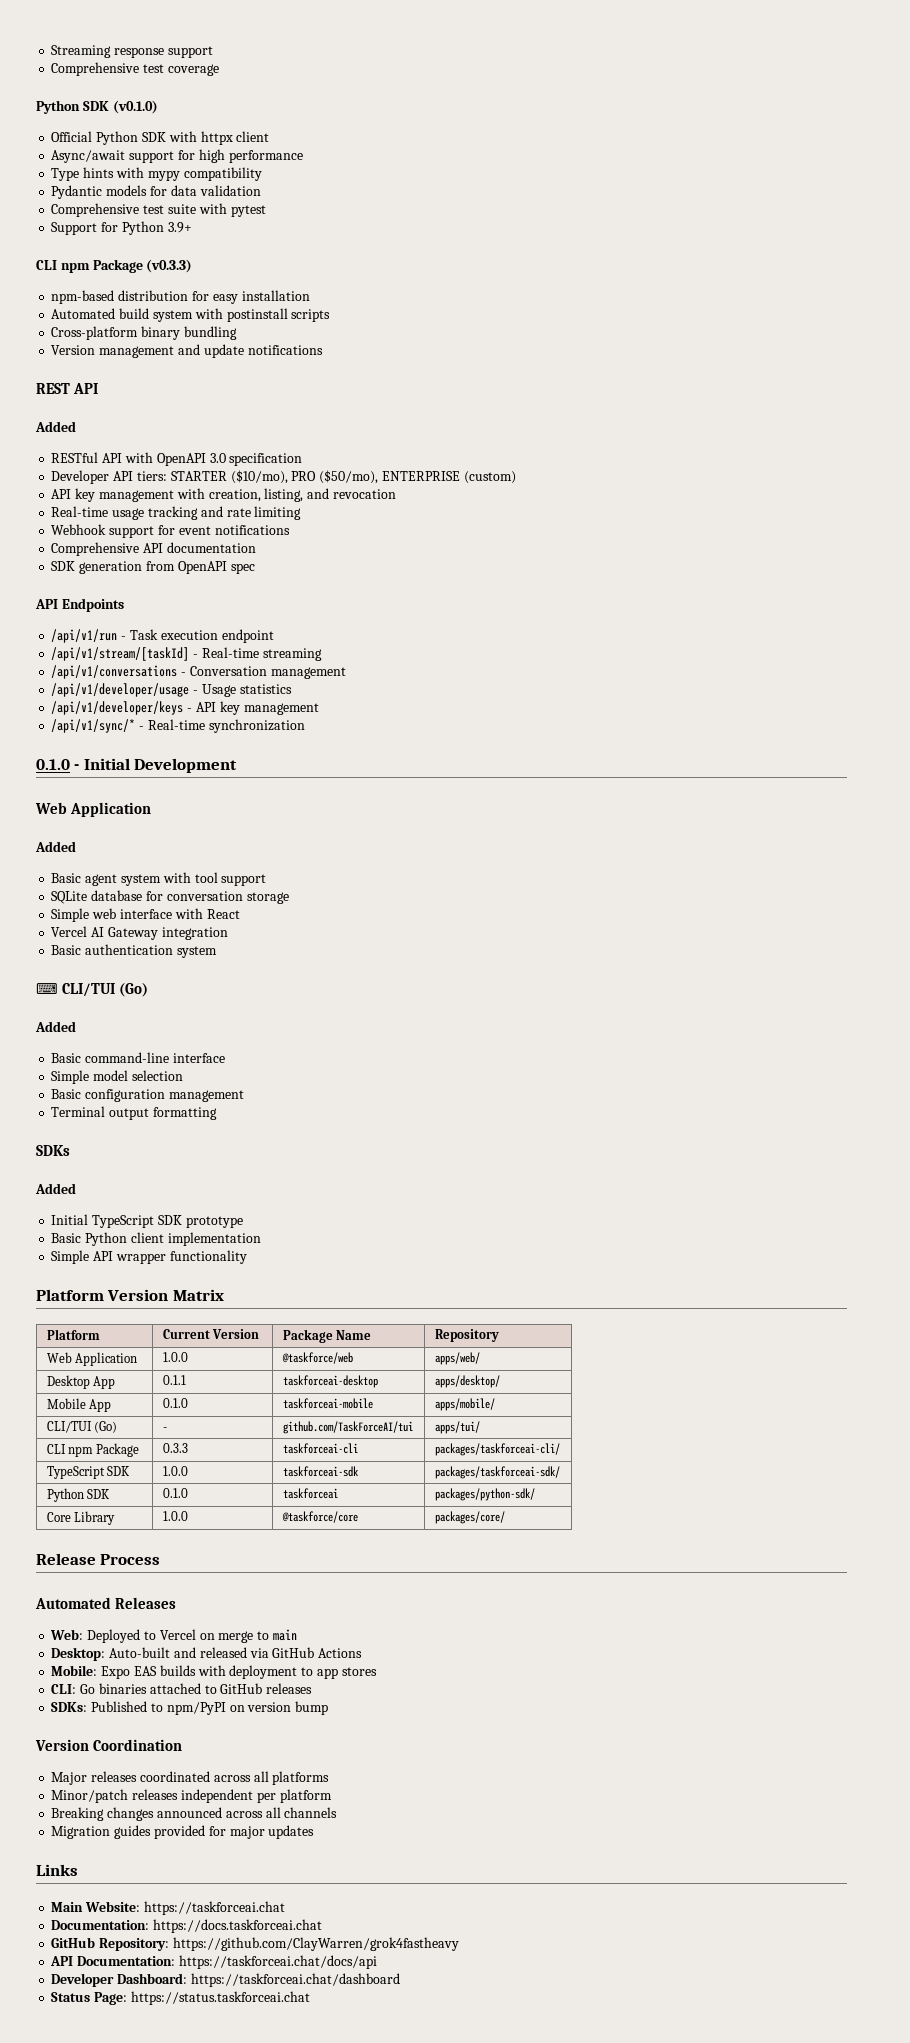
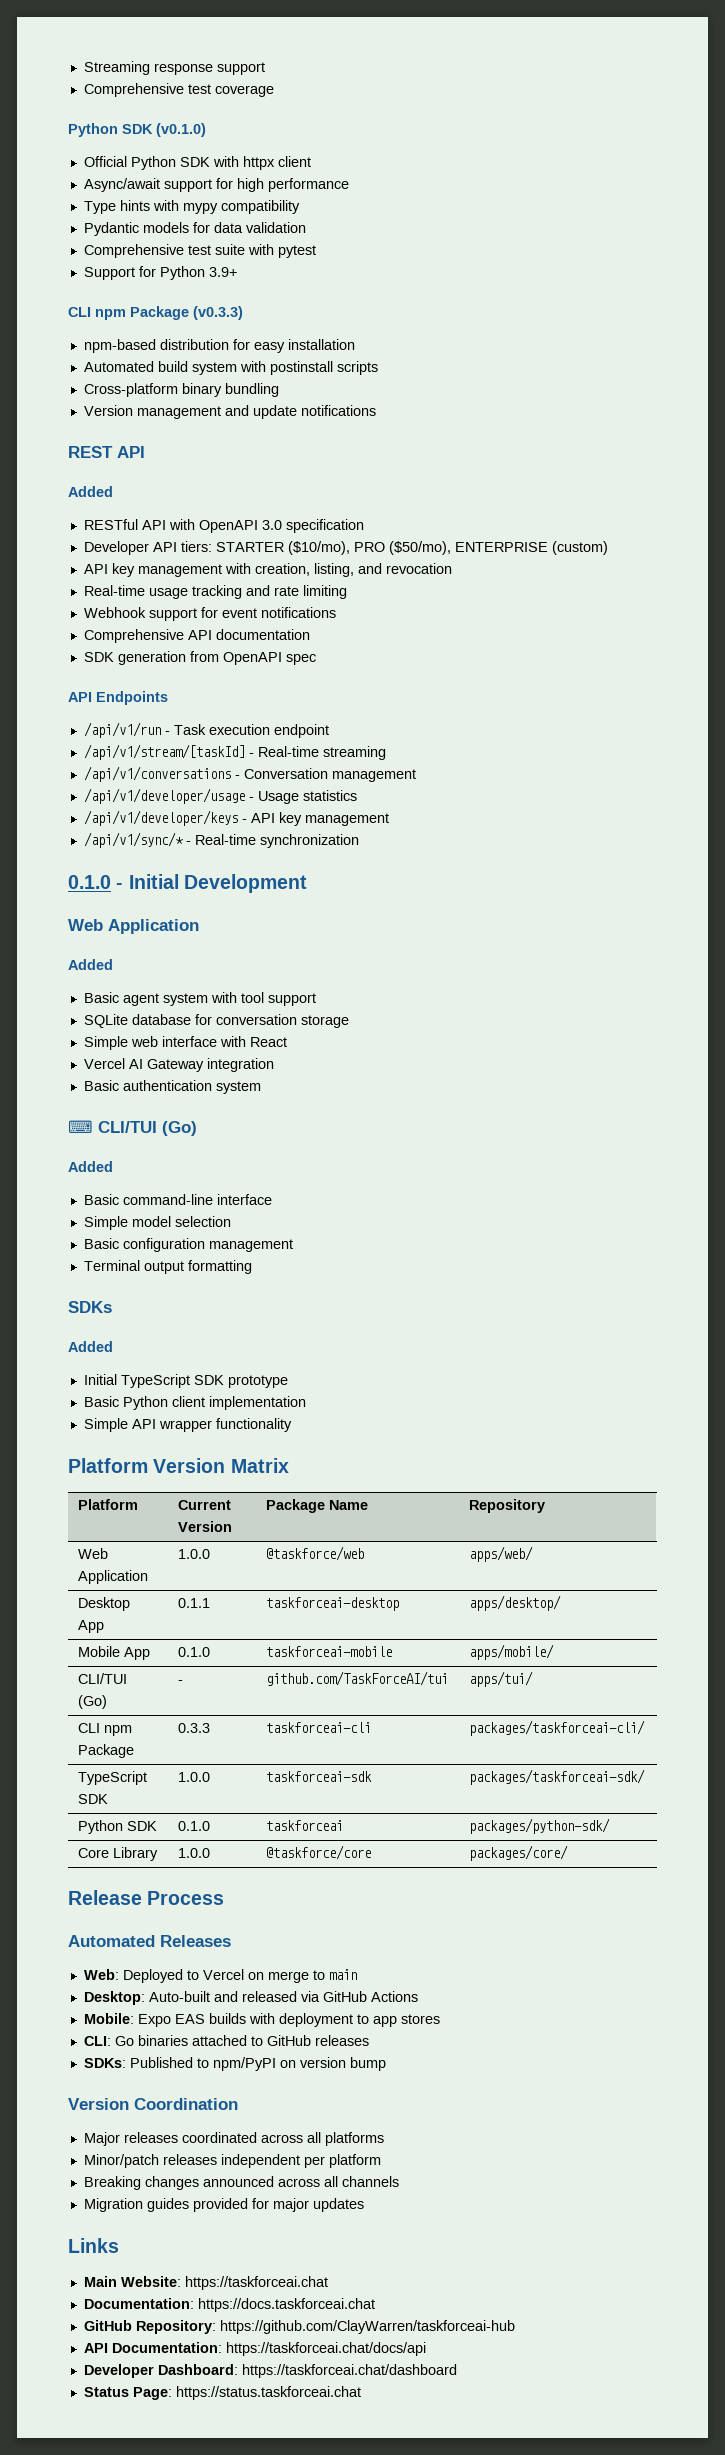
- GitHub Repository: https://github.com/ClayWarren/grok4fastheavy
+ GitHub Repository: https://github.com/ClayWarren/taskforceai-hub

